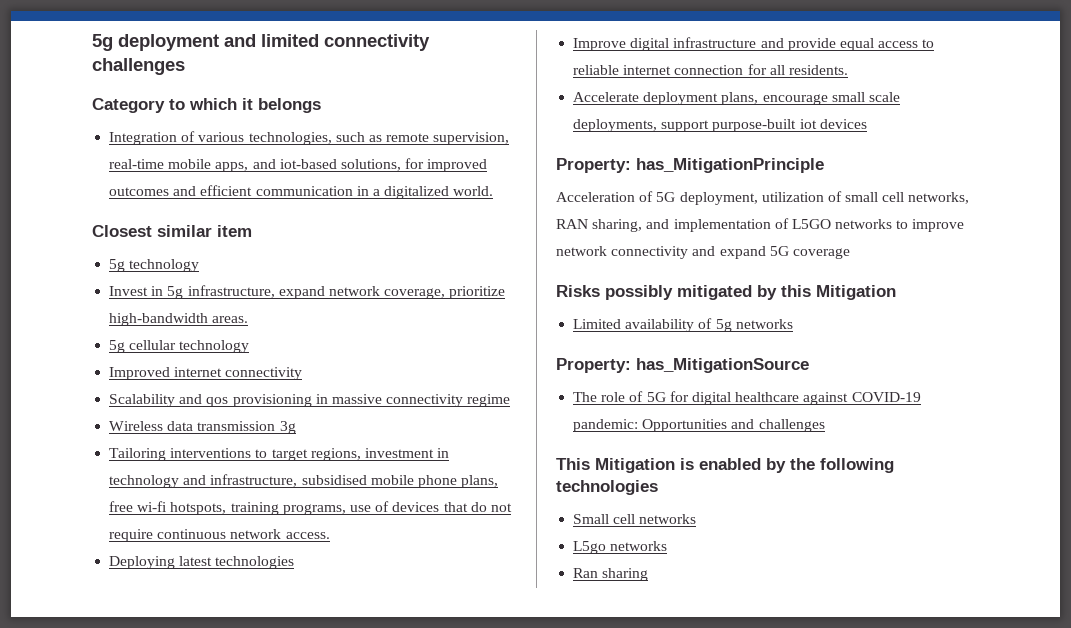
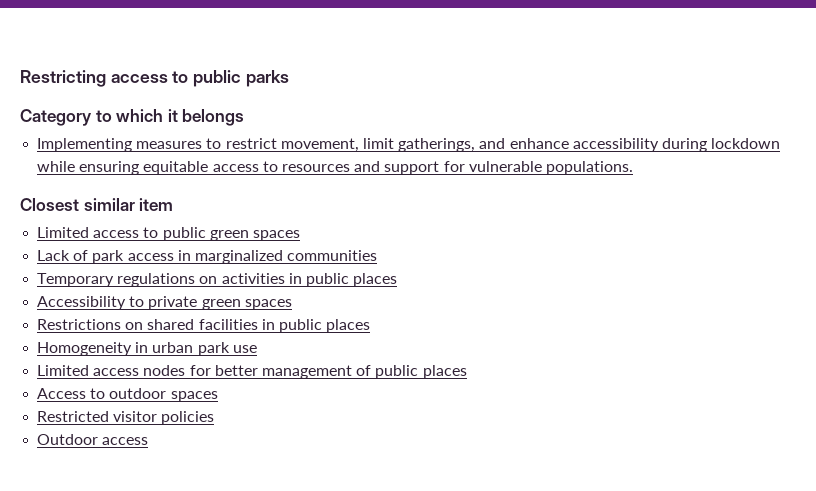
- 5g deployment and limited connectivity challenges
+ Restricting access to public parks
- Integration of various technologies, such as remote supervision, real-time mobile apps, and iot-based solutions, for improved outcomes and efficient communication in a digitalized world.
+ Implementing measures to restrict movement, limit gatherings, and enhance accessibility during lockdown while ensuring equitable access to resources and support for vulnerable populations.
  Closest similar item
- 5g technology
- Invest in 5g infrastructure, expand network coverage, prioritize high-bandwidth areas.
- 5g cellular technology
- Improved internet connectivity
- Scalability and qos provisioning in massive connectivity regime
- Wireless data transmission 3g
- Tailoring interventions to target regions, investment in technology and infrastructure, subsidised mobile phone plans, free wi-fi hotspots, training programs, use of devices that do not require continuous network access.
- Deploying latest technologies
- Improve digital infrastructure and provide equal access to reliable internet connection for all residents.
- Accelerate deployment plans, encourage small scale deployments, support purpose-built iot devices
- Property: has_MitigationPrinciple
- Acceleration of 5G deployment, utilization of small cell networks, RAN sharing, and implementation of L5GO networks to improve network connectivity and expand 5G coverage
- Risks possibly mitigated by this Mitigation
- Limited availability of 5g networks
- Property: has_MitigationSource
- The role of 5G for digital healthcare against COVID-19 pandemic: Opportunities and challenges
- This Mitigation is enabled by the following technologies
- Small cell networks
- L5go networks
- Ran sharing
+ Limited access to public green spaces
+ Lack of park access in marginalized communities
+ Temporary regulations on activities in public places
+ Accessibility to private green spaces
+ Restrictions on shared facilities in public places
+ Homogeneity in urban park use
+ Limited access nodes for better management of public places
+ Access to outdoor spaces
+ Restricted visitor policies
+ Outdoor access

